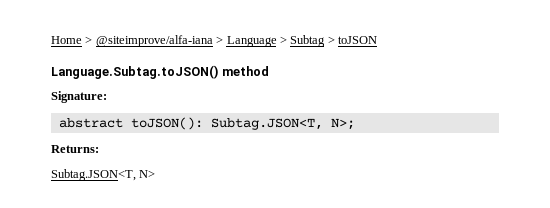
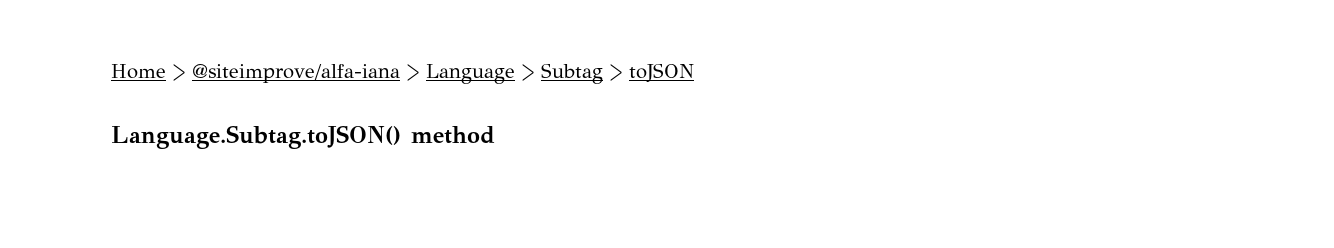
- Signature:
- abstract toJSON(): Subtag.JSON<T, N>;
- Returns:
- Subtag.JSON<T, N>

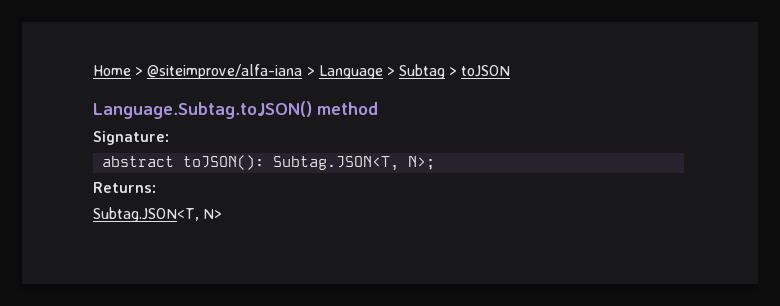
+ Signature:
+ abstract toJSON(): Subtag.JSON<T, N>;
+ Returns:
+ Subtag.JSON<T, N>

